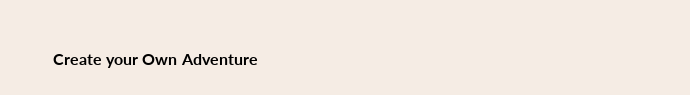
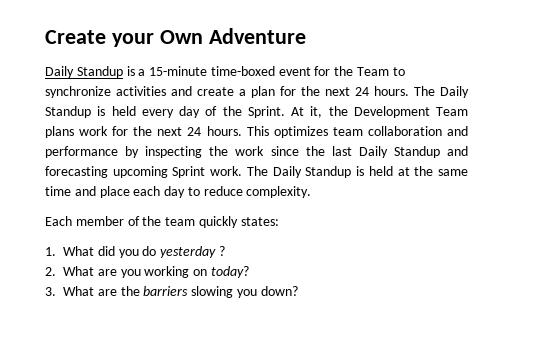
+ Daily Standup is a 15-minute time-boxed event for the Team to synchronize activities and create a plan for the next 24 hours. The Daily Standup is held every day of the Sprint. At it, the Development Team plans work for the next 24 hours. This optimizes team collaboration and performance by inspecting the work since the last Daily Standup and forecasting upcoming Sprint work. The Daily Standup is held at the same time and place each day to reduce complexity.
+ Each member of the team quickly states:
+ 1. What did you do yesterday ?
+ 2. What are you working on today?
+ 3. What are the barriers slowing you down?

